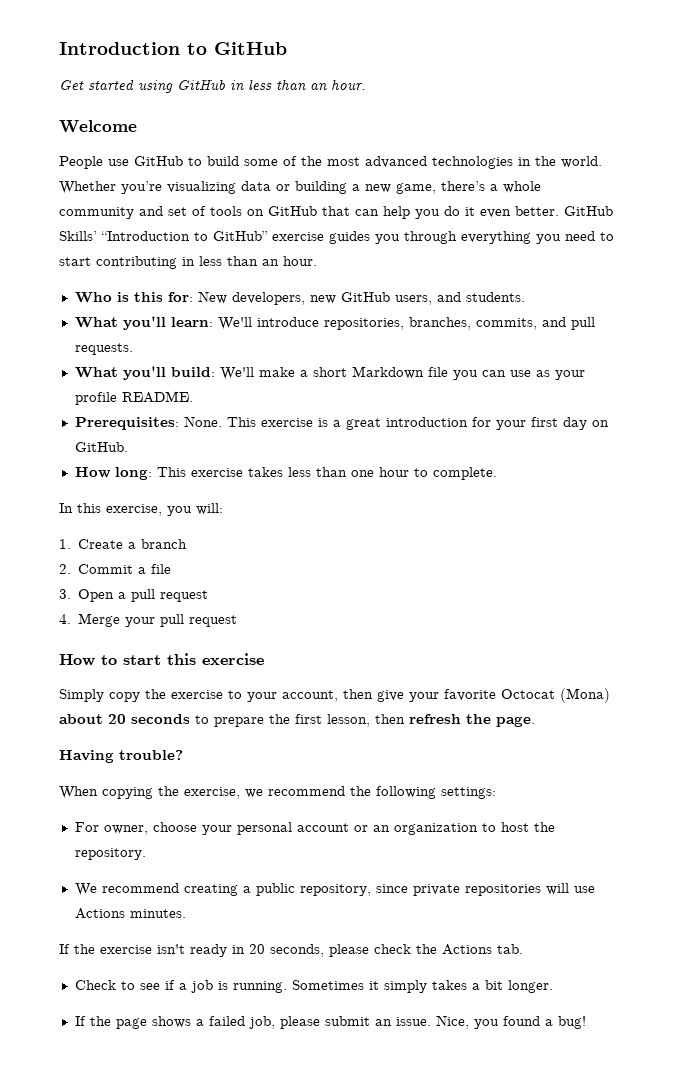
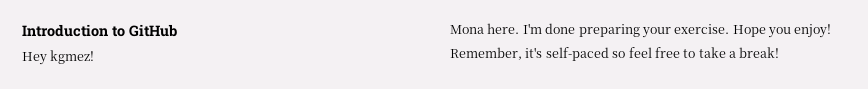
- Get started using GitHub in less than an hour.
- Welcome
- People use GitHub to build some of the most advanced technologies in the world. Whether you’re visualizing data or building a new game, there’s a whole community and set of tools on GitHub that can help you do it even better. GitHub Skills’ “Introduction to GitHub” exercise guides you through everything you need to start contributing in less than an hour.
- Who is this for: New developers, new GitHub users, and students.
- What you'll learn: We'll introduce repositories, branches, commits, and pull requests.
- What you'll build: We'll make a short Markdown file you can use as your profile README.
- Prerequisites: None. This exercise is a great introduction for your first day on GitHub.
- How long: This exercise takes less than one hour to complete.
- In this exercise, you will:
- 1. Create a branch
- 2. Commit a file
- 3. Open a pull request
- 4. Merge your pull request
- How to start this exercise
- Simply copy the exercise to your account, then give your favorite Octocat (Mona) about 20 seconds to prepare the first lesson, then refresh the page.
- Having trouble?
- When copying the exercise, we recommend the following settings:
- For owner, choose your personal account or an organization to host the repository.
- We recommend creating a public repository, since private repositories will use Actions minutes.
- If the exercise isn't ready in 20 seconds, please check the Actions tab.
- Check to see if a job is running. Sometimes it simply takes a bit longer.
- If the page shows a failed job, please submit an issue. Nice, you found a bug!
+ Hey kgmez!
+ Mona here. I'm done preparing your exercise. Hope you enjoy!
+ Remember, it's self-paced so feel free to take a break!

